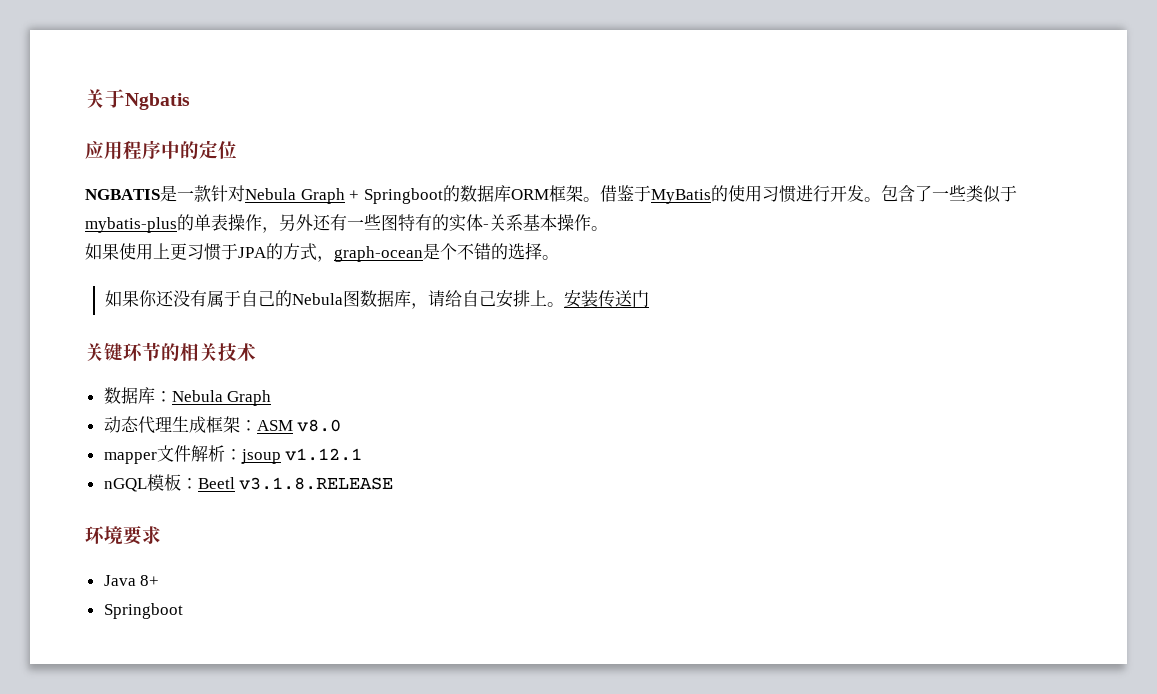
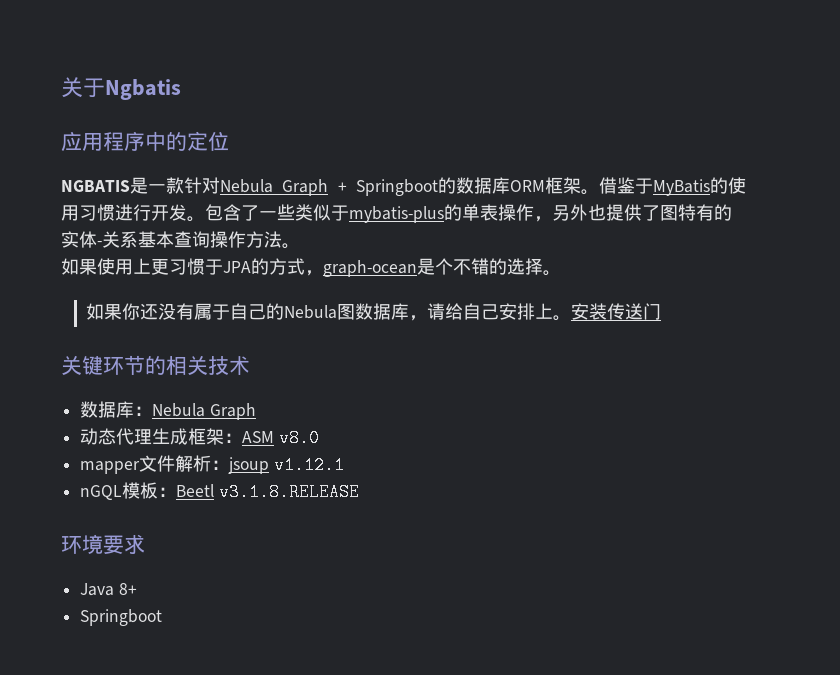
- 包含了一些类似于mybatis-plus的单表操作，另外还有一些图特有的实体-关系基本操作。
+ 包含了一些类似于mybatis-plus的单表操作，另外也提供了图特有的实体-关系基本查询操作方法。

